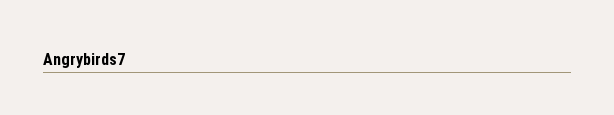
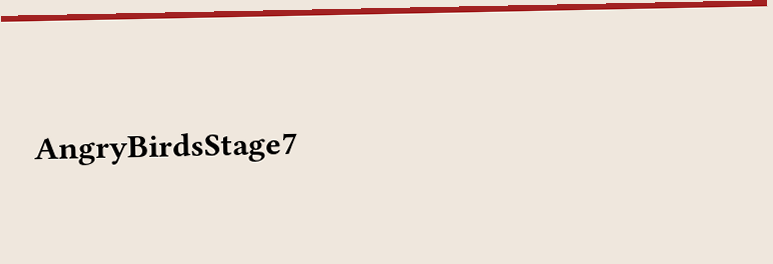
- Angrybirds7
+ AngryBirdsStage7

